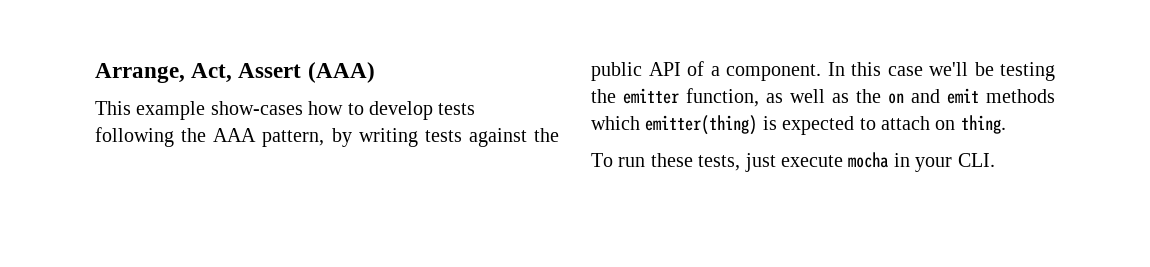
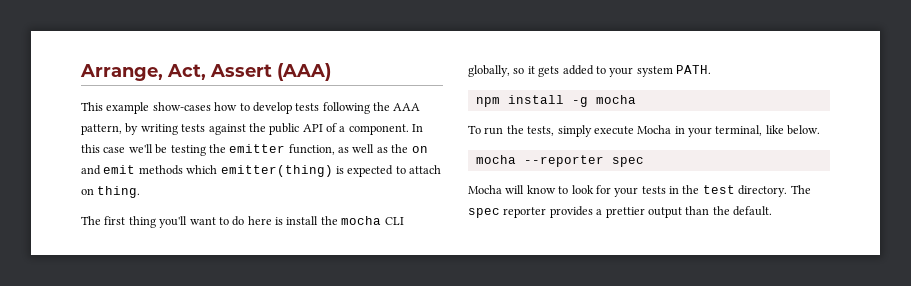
- To run these tests, just execute mocha in your CLI.
+ The first thing you'll want to do here is install the mocha CLI globally, so it gets added to your system PATH.
+ npm install -g mocha
+ To run the tests, simply execute Mocha in your terminal, like below.
+ mocha --reporter spec
+ Mocha will know to look for your tests in the test directory. The spec reporter provides a prettier output than the default.

